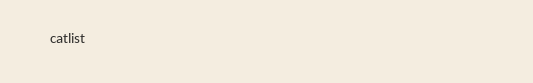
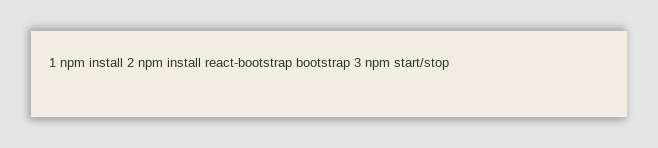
- catlist
+ 1 npm install 2 npm install react-bootstrap bootstrap 3 npm start/stop

